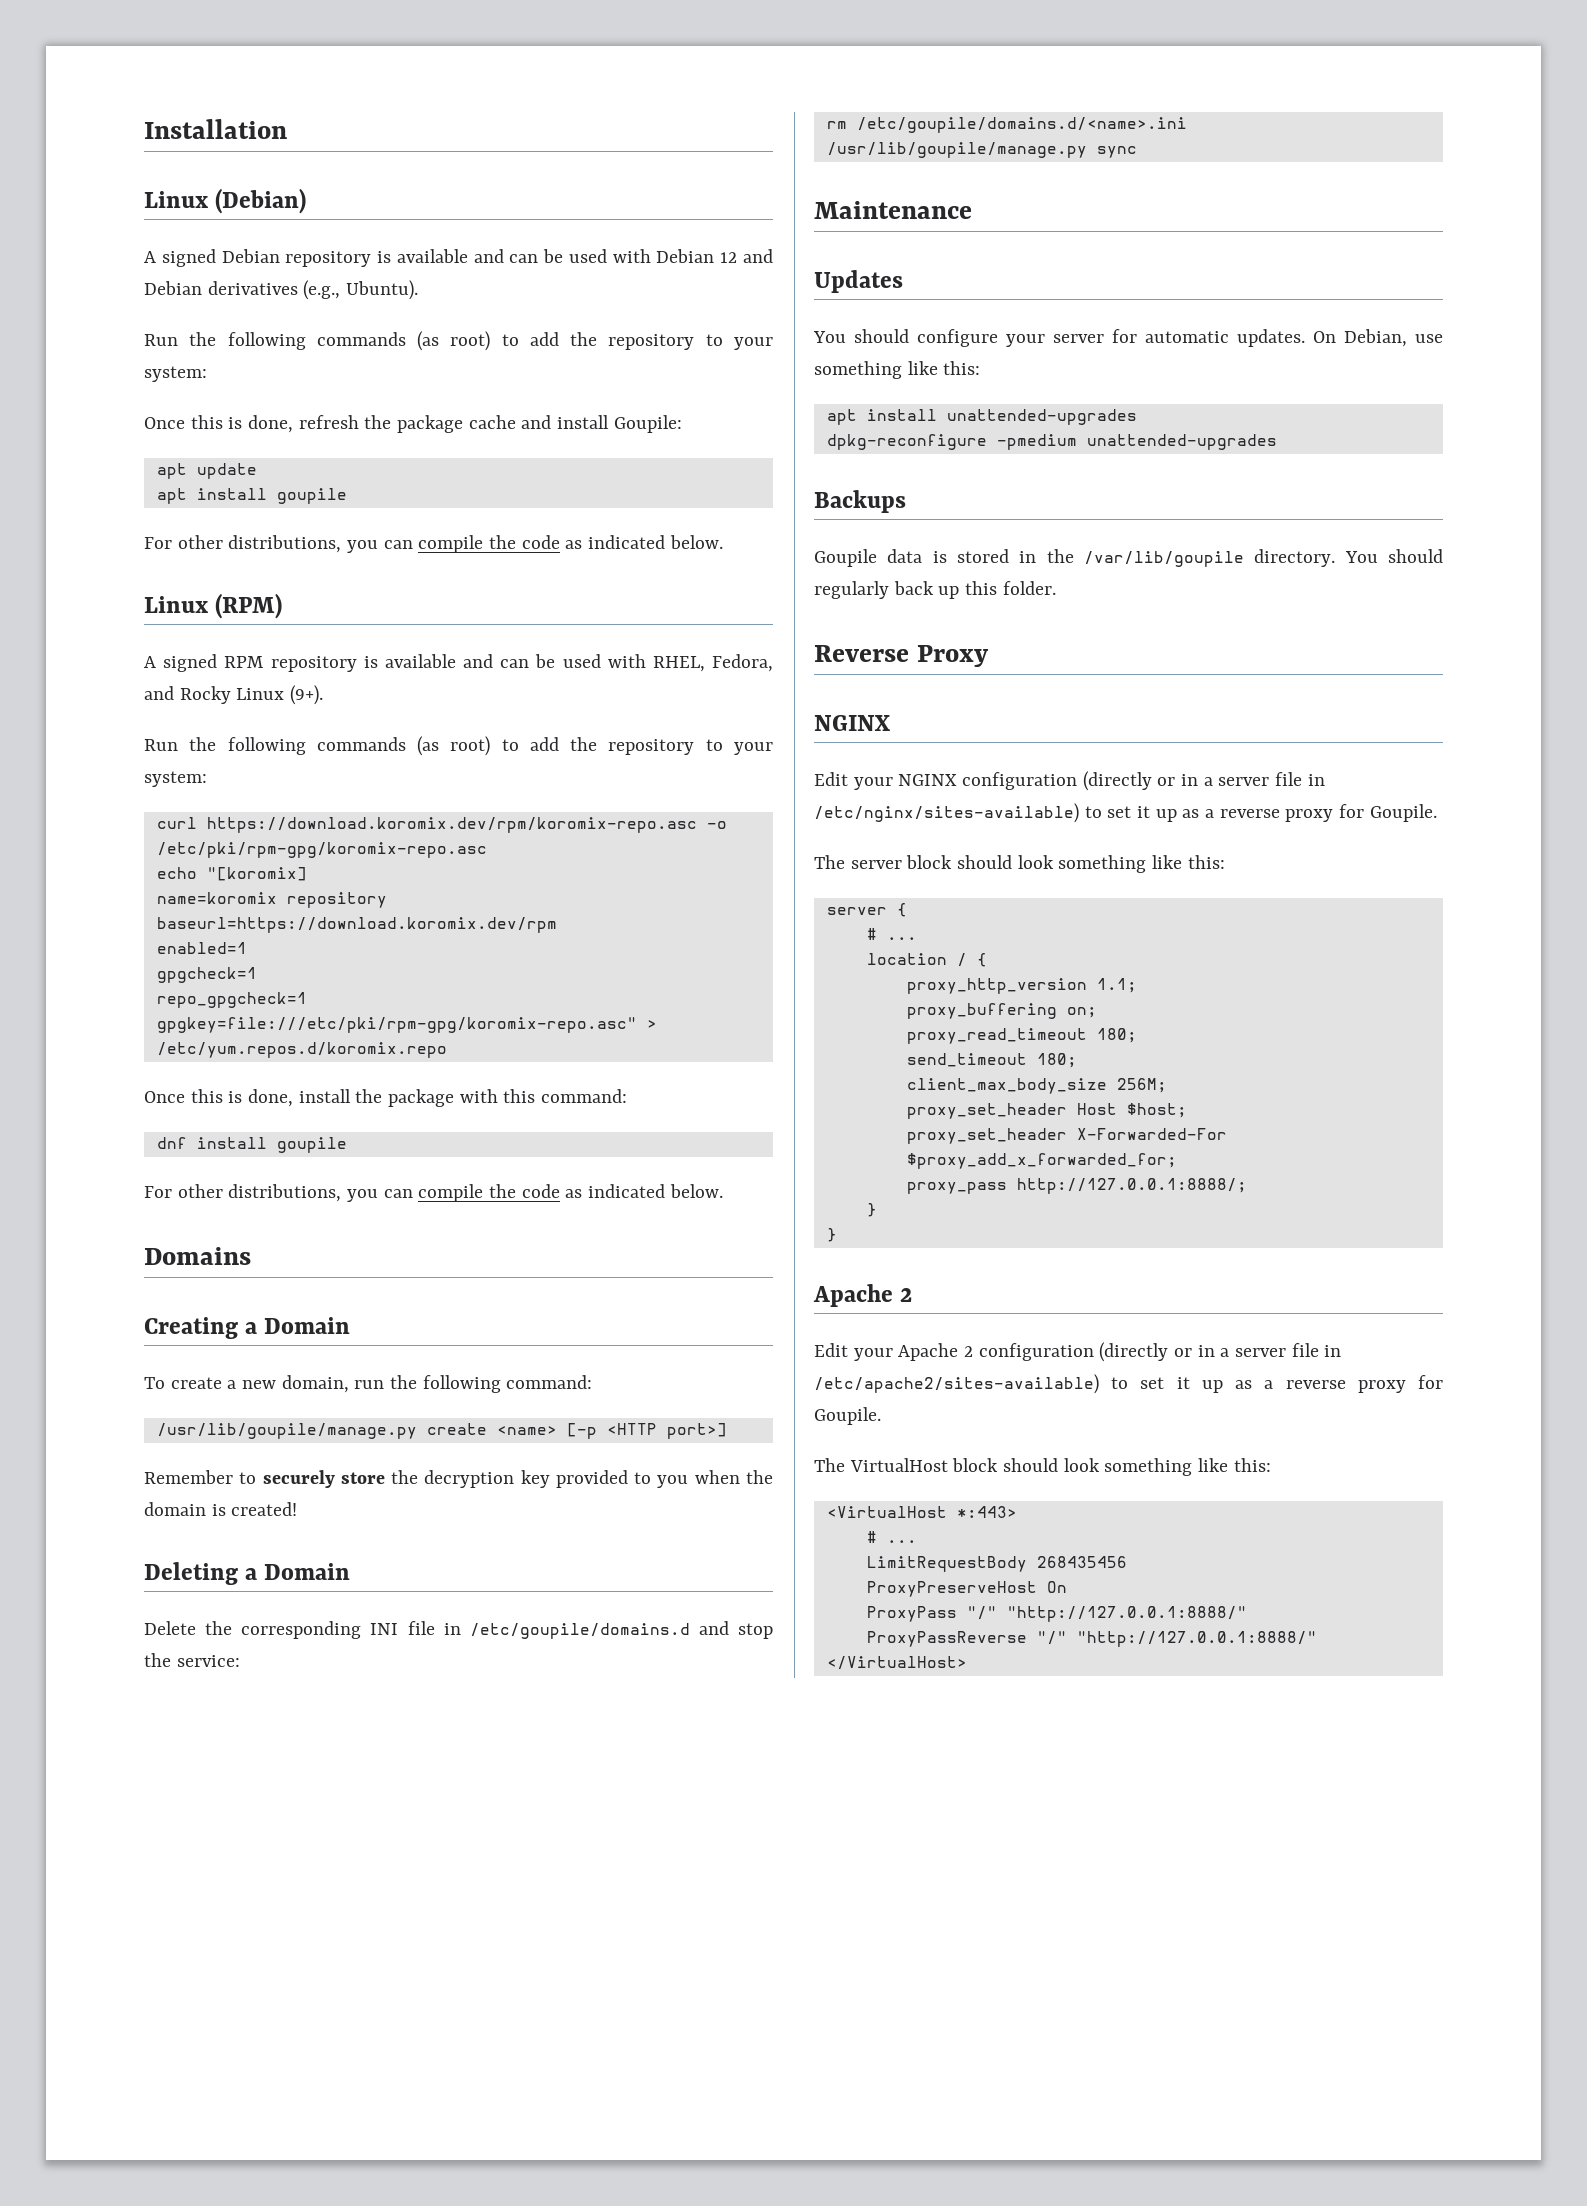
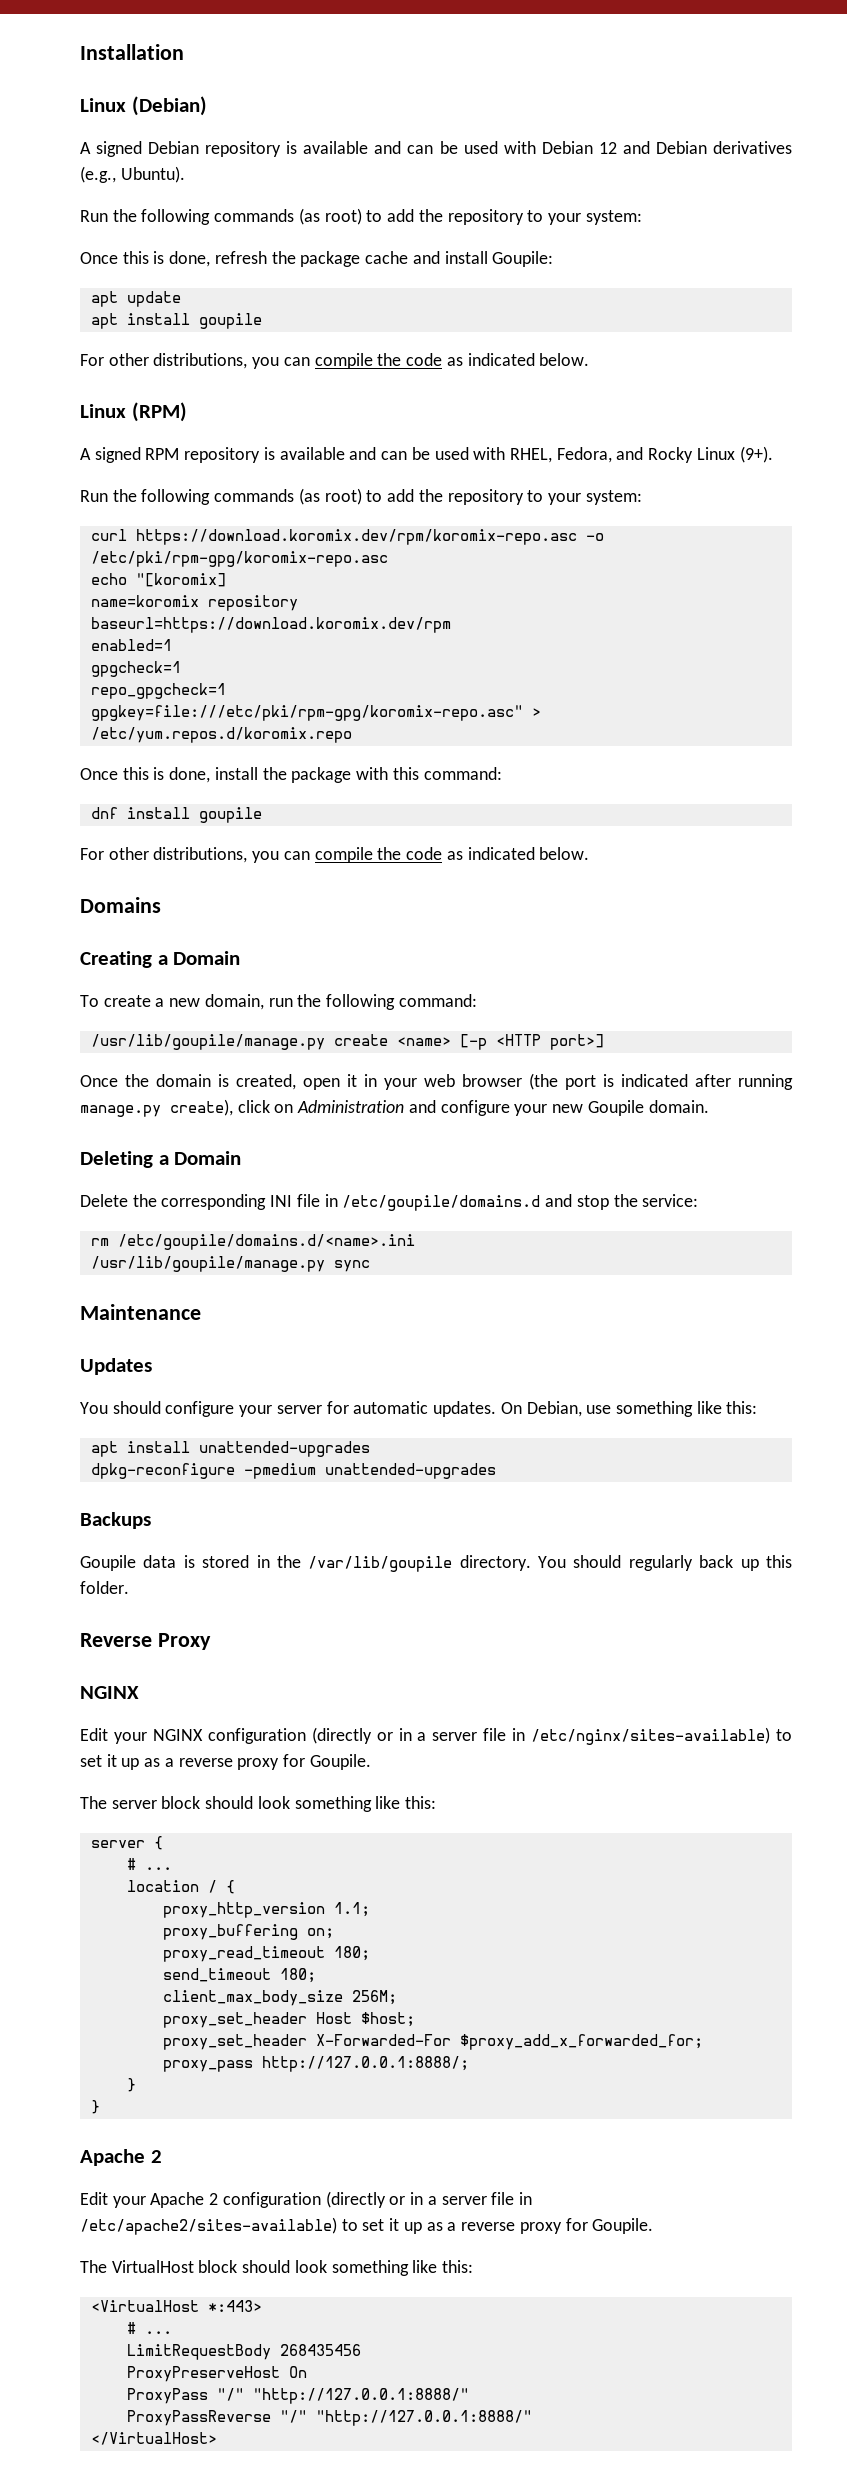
- Remember to securely store the decryption key provided to you when the domain is created!
+ Once the domain is created, open it in your web browser (the port is indicated after running manage.py create), click on Administration and configure your new Goupile domain.

